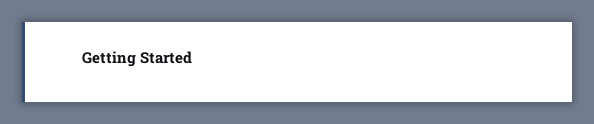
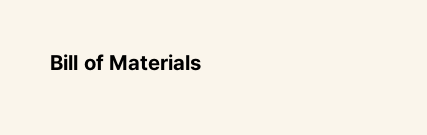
- Getting Started
+ Bill of Materials

